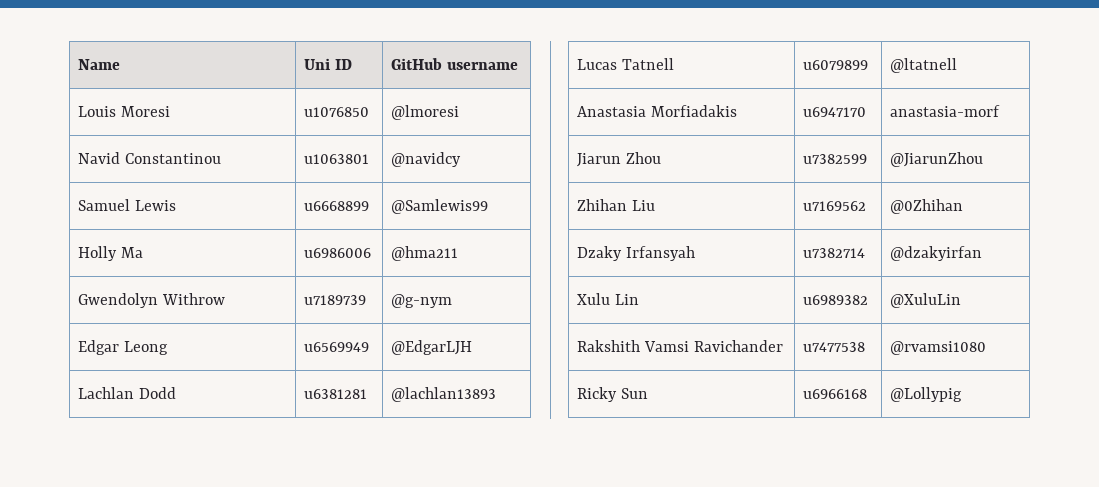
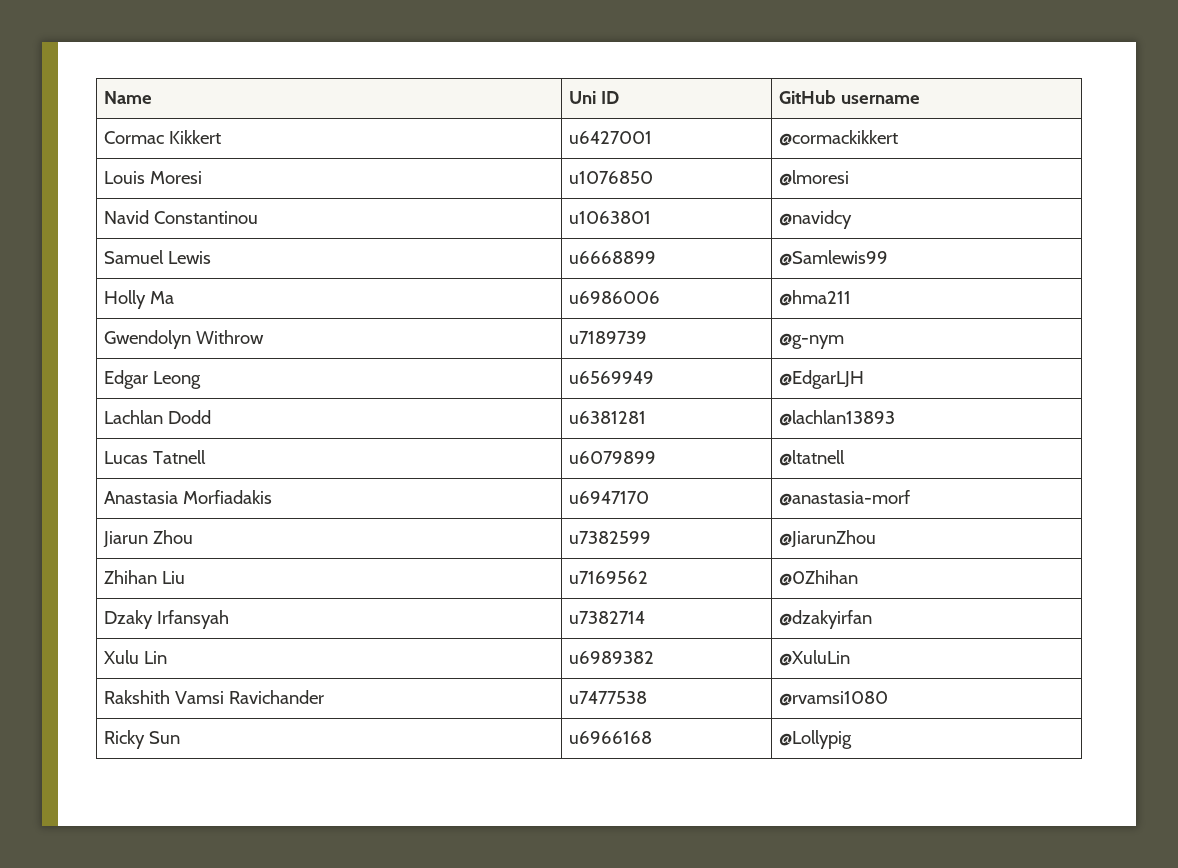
+ Cormac Kikkert | u6427001 | @cormackikkert
- Anastasia Morfiadakis | u6947170 | anastasia-morf
+ Anastasia Morfiadakis | u6947170 | @anastasia-morf

